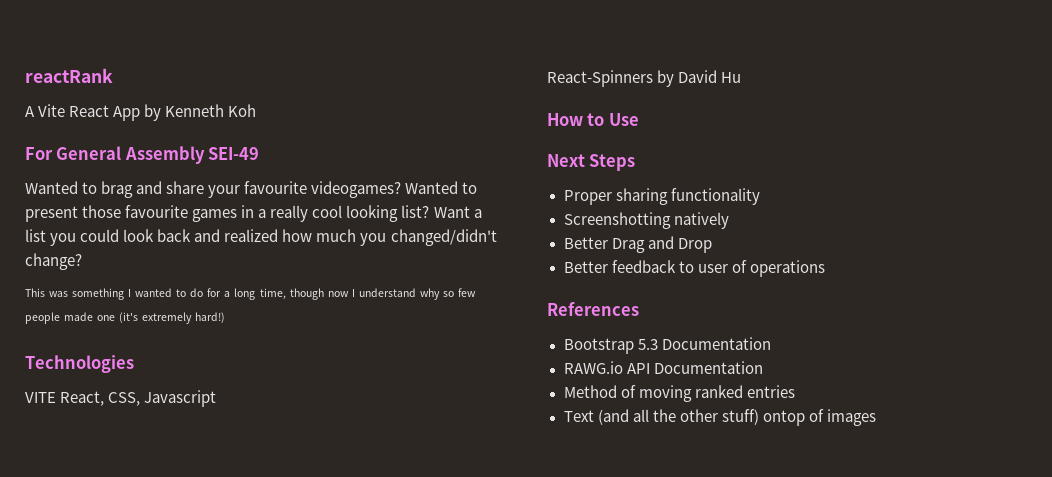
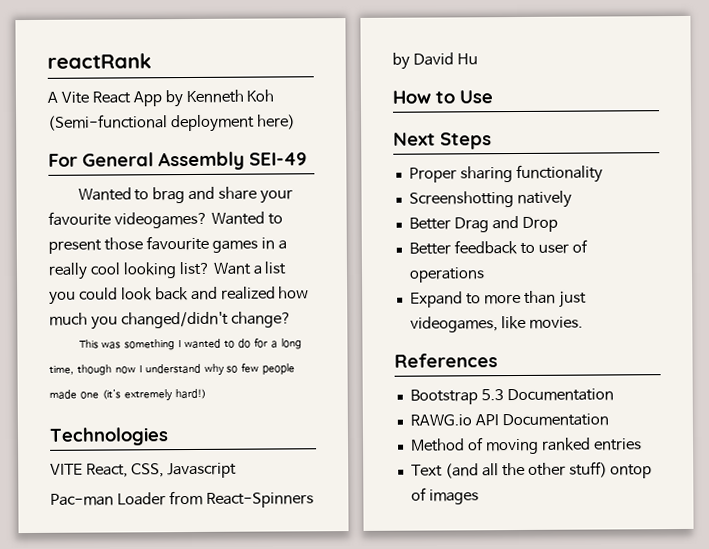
- A Vite React App by Kenneth Koh
+ A Vite React App by Kenneth Koh (Semi-functional deployment here)
- React-Spinners by David Hu
+ Pac-man Loader from React-Spinners by David Hu
+ Expand to more than just videogames, like movies.

